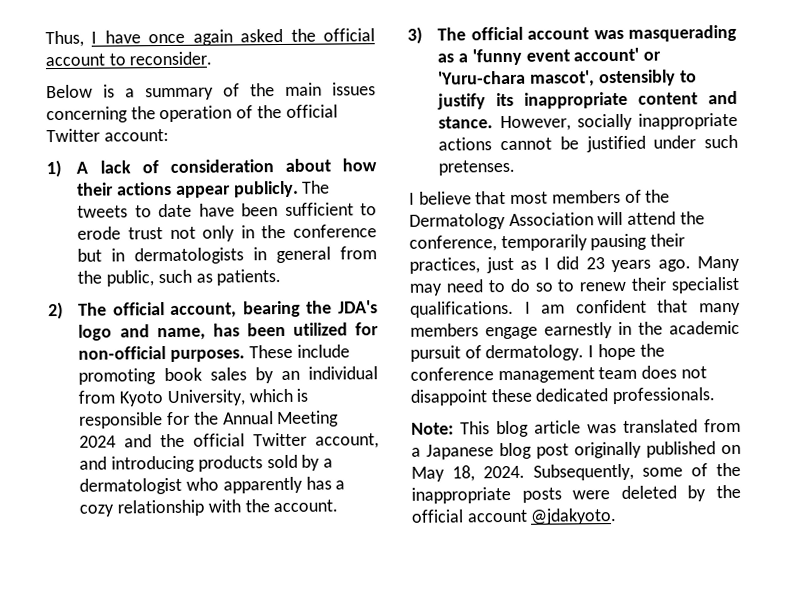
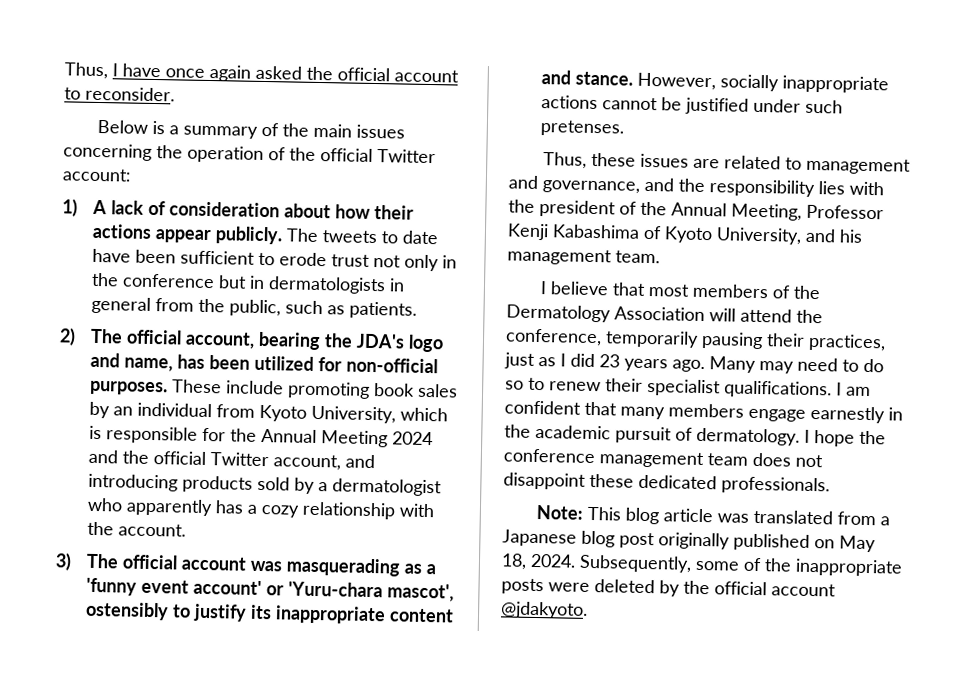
+ Thus, these issues are related to management and governance, and the responsibility lies with the president of the Annual Meeting, Professor Kenji Kabashima of Kyoto University, and his management team.

